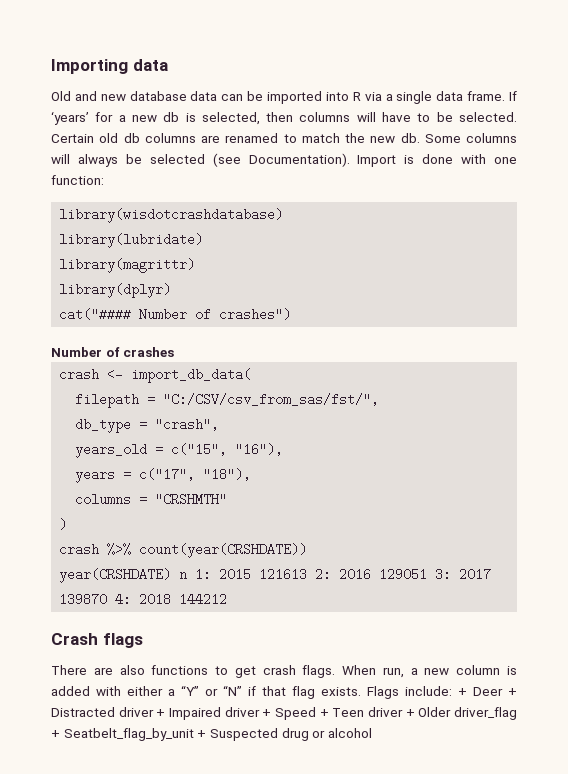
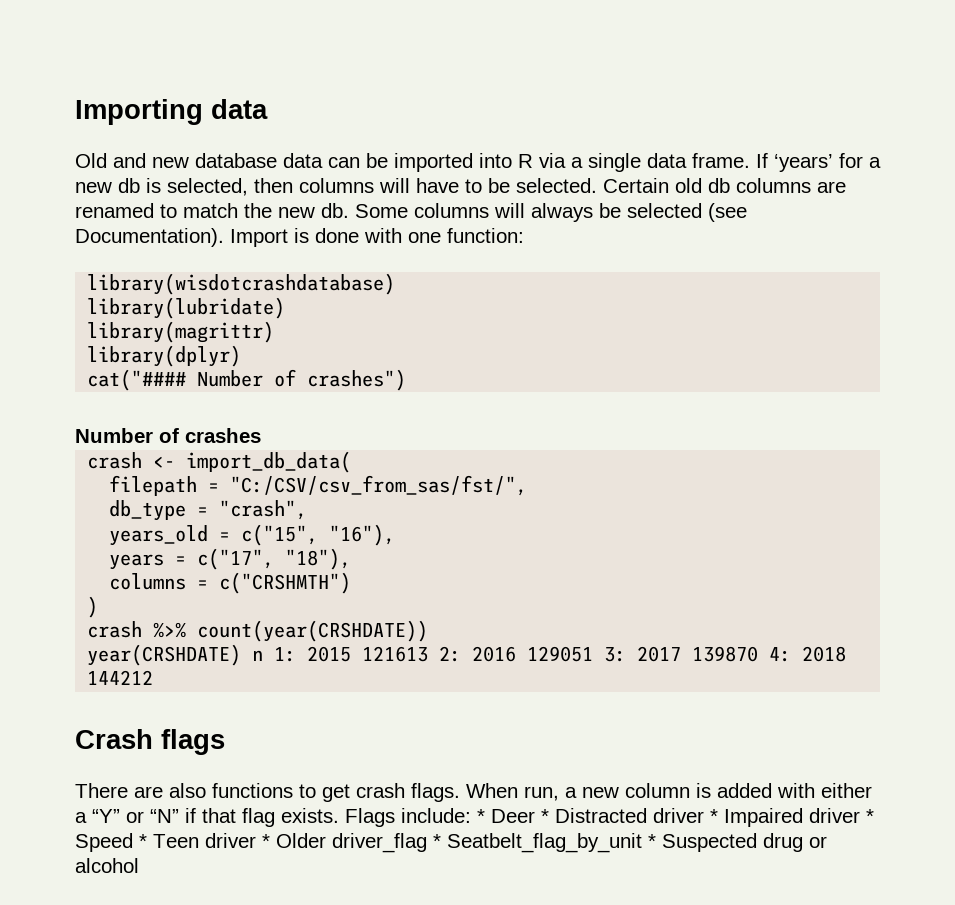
- columns = "CRSHMTH"
+ columns = c("CRSHMTH")
- Flags include: + Deer + Distracted driver + Impaired driver + Speed + Teen driver + Older driver_flag + Seatbelt_flag_by_unit + Suspected drug or alcohol
+ Flags include: * Deer * Distracted driver * Impaired driver * Speed * Teen driver * Older driver_flag * Seatbelt_flag_by_unit * Suspected drug or alcohol

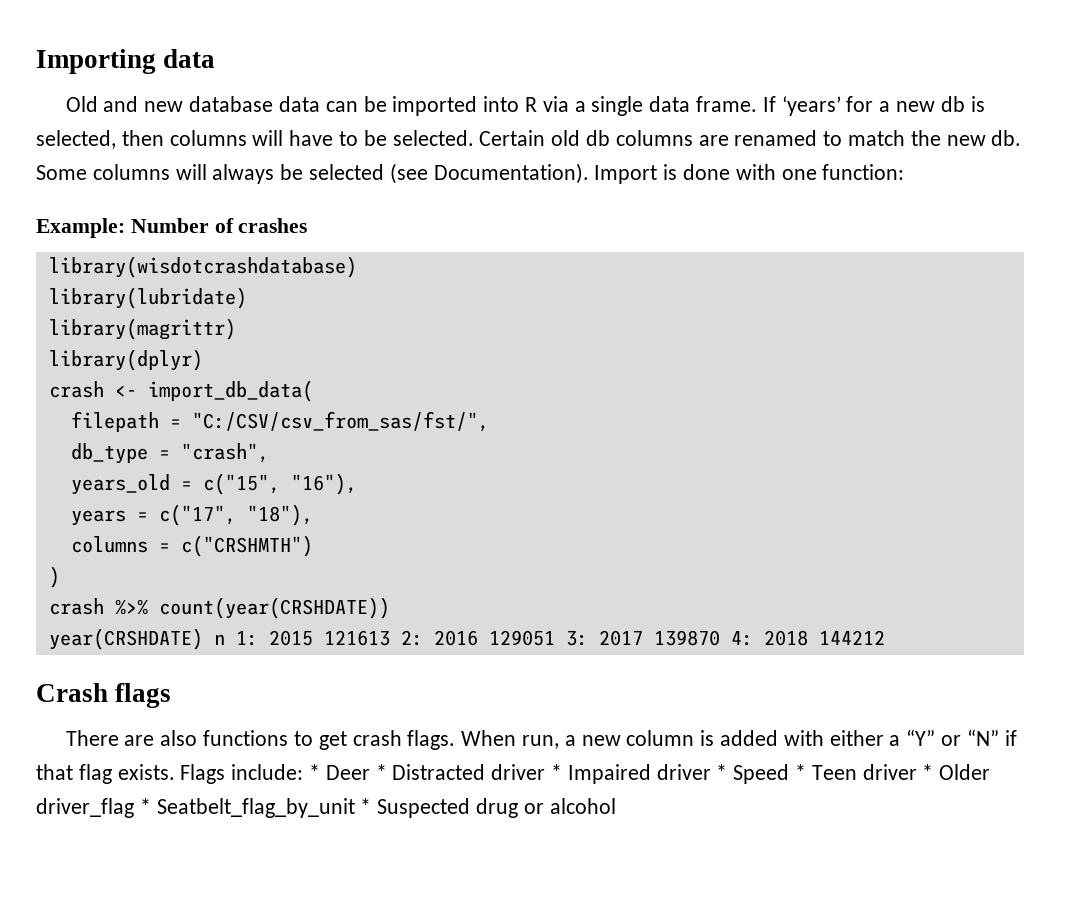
+ Example: Number of crashes
- cat("#### Number of crashes")
- Number of crashes

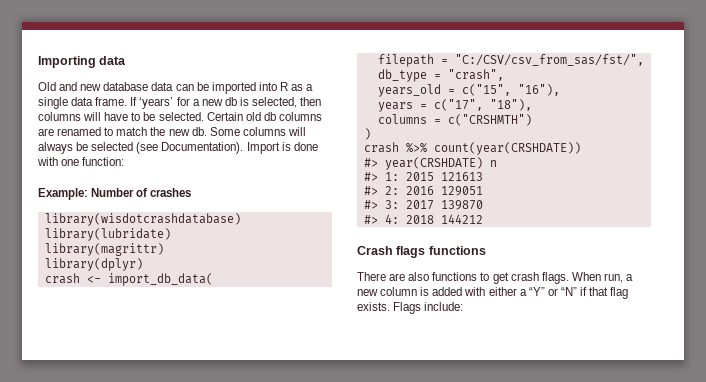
- Old and new database data can be imported into R via a single data frame.
+ Old and new database data can be imported into R as a single data frame.
- year(CRSHDATE) n 1: 2015 121613 2: 2016 129051 3: 2017 139870 4: 2018 144212
+ #> year(CRSHDATE) n
+ #> 1: 2015 121613
+ #> 2: 2016 129051
+ #> 3: 2017 139870
+ #> 4: 2018 144212
- Crash flags
+ Crash flags functions
- Flags include: * Deer * Distracted driver * Impaired driver * Speed * Teen driver * Older driver_flag * Seatbelt_flag_by_unit * Suspected drug or alcohol
+ Flags include:

